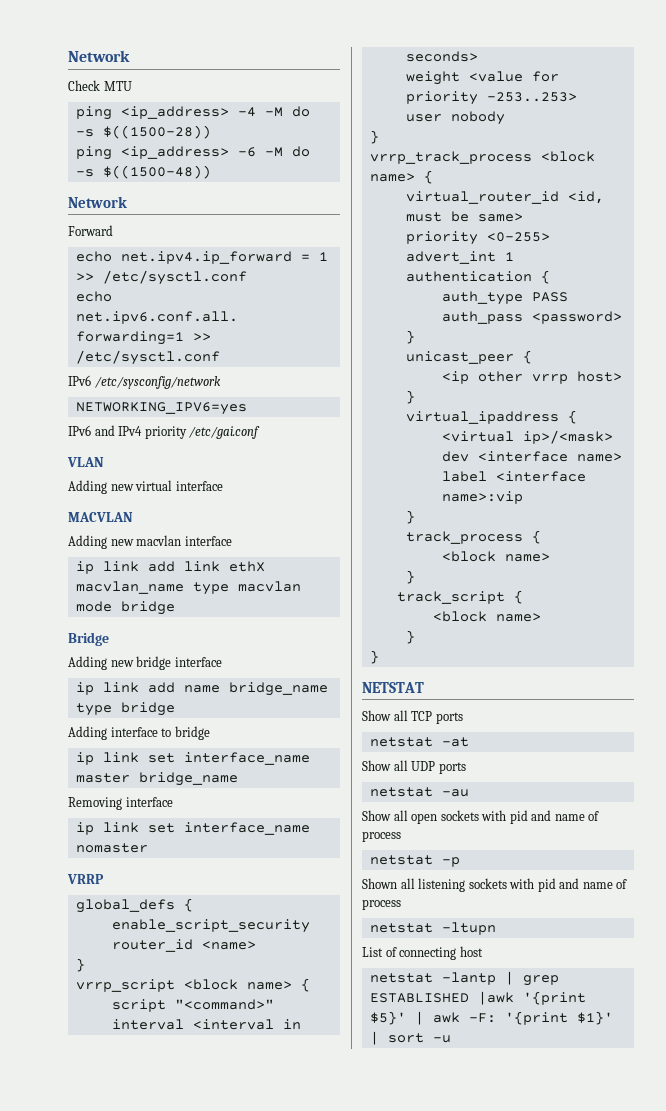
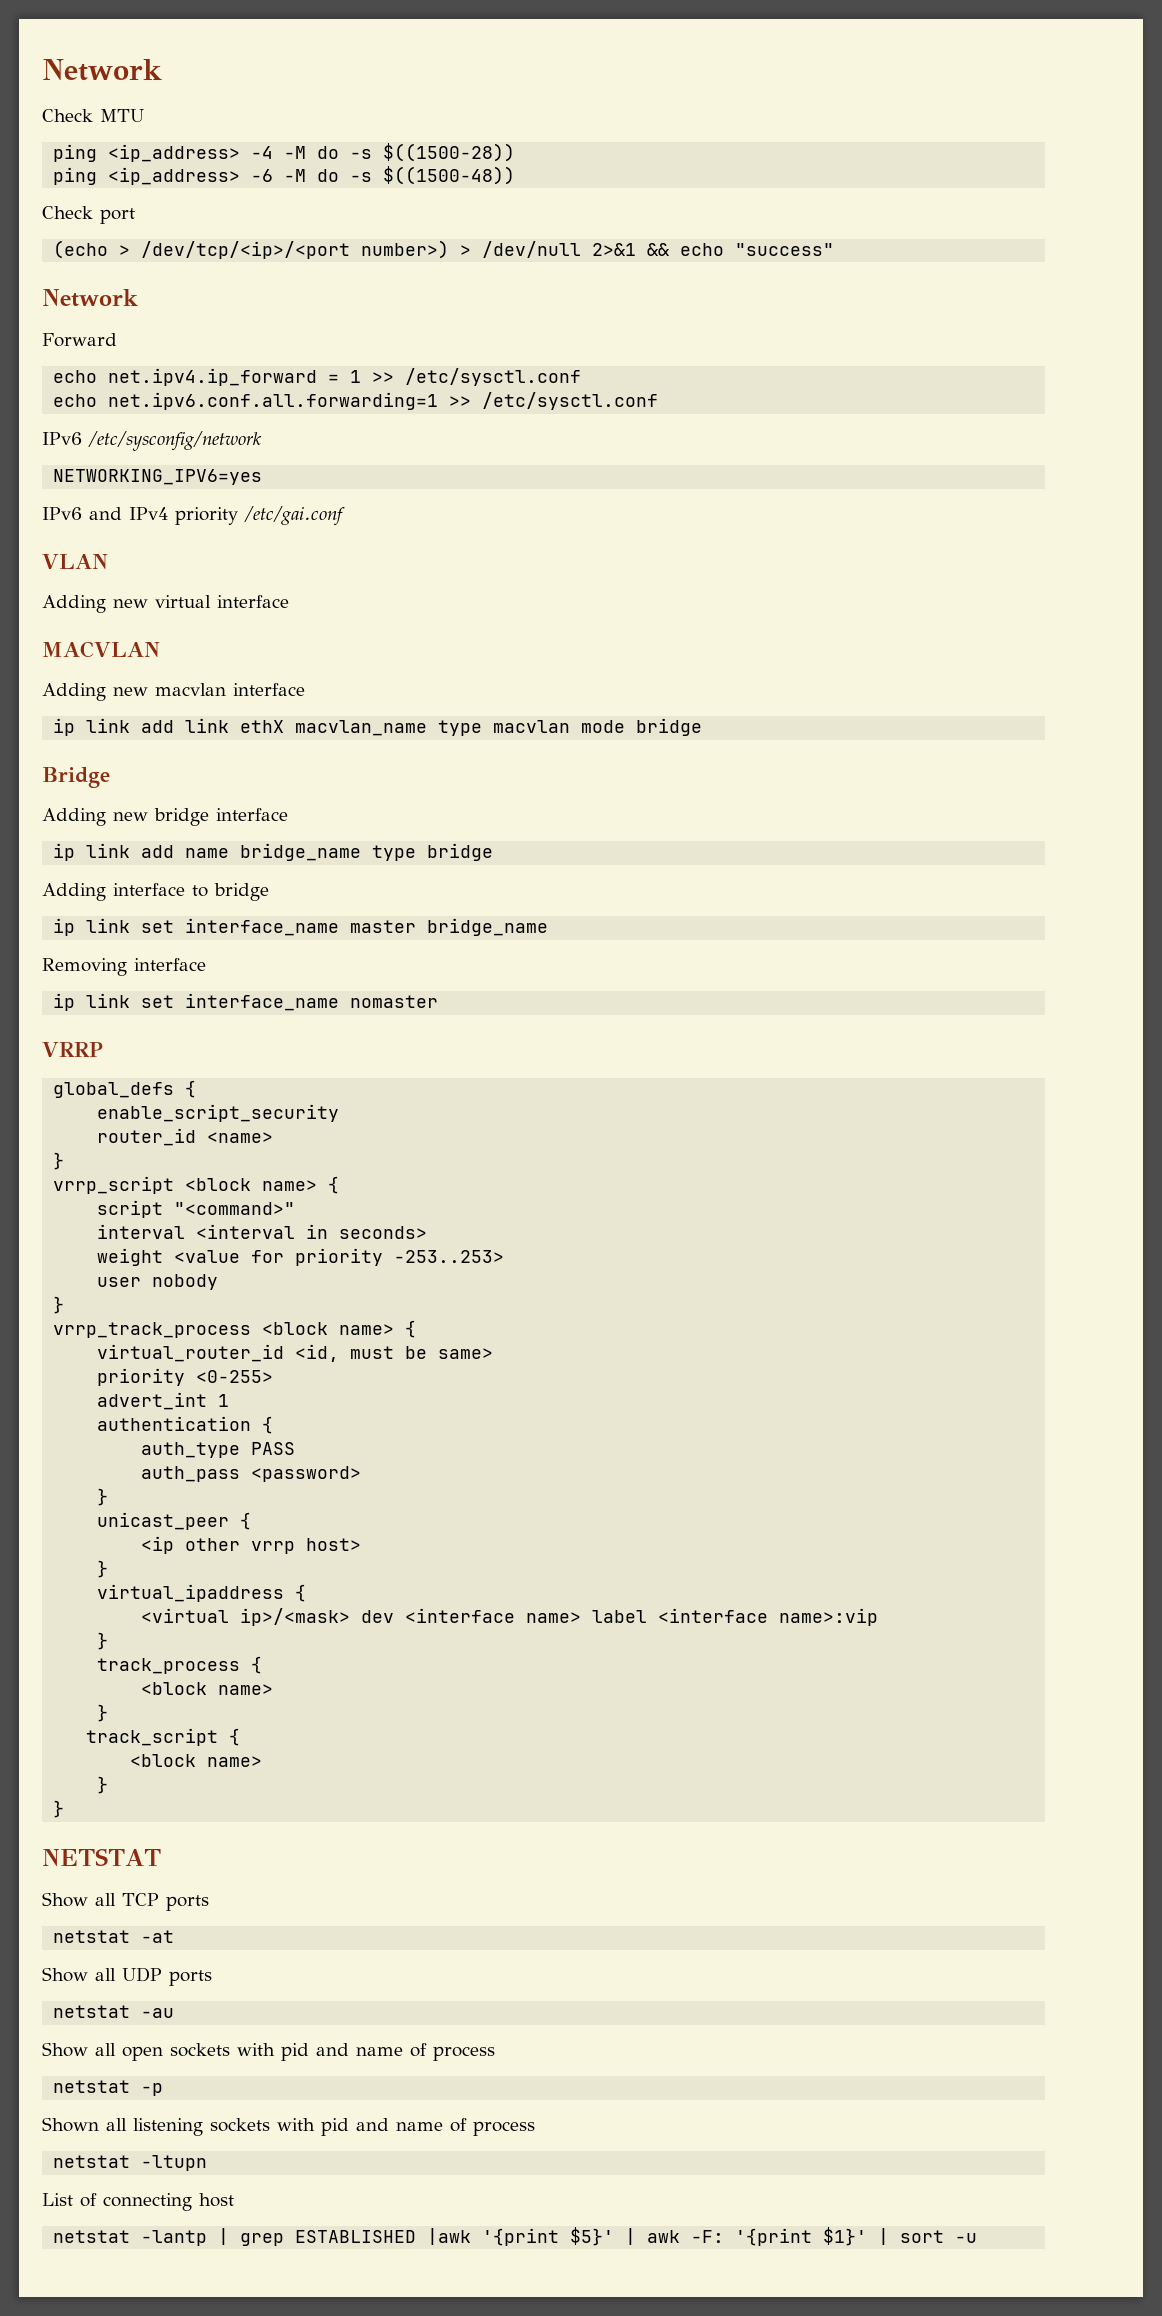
+ Check port
+ (echo > /dev/tcp/<ip>/<port number>) > /dev/null 2>&1 && echo "success"

